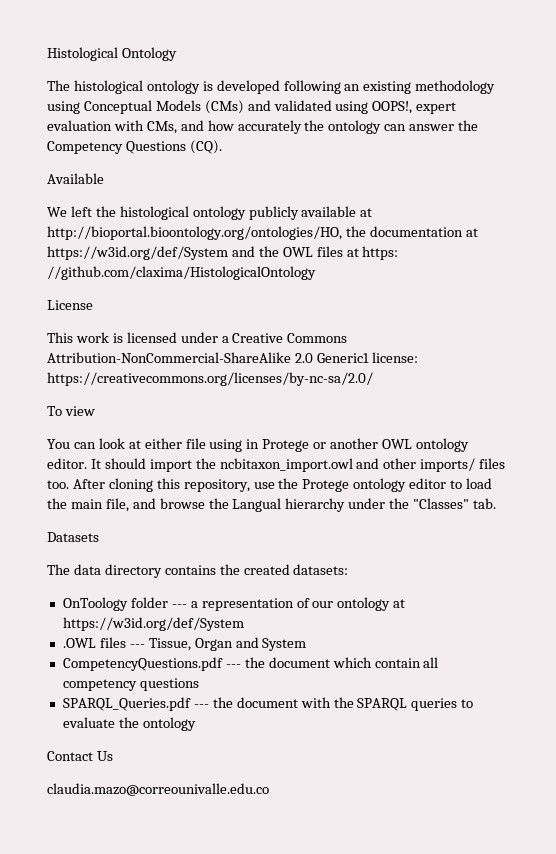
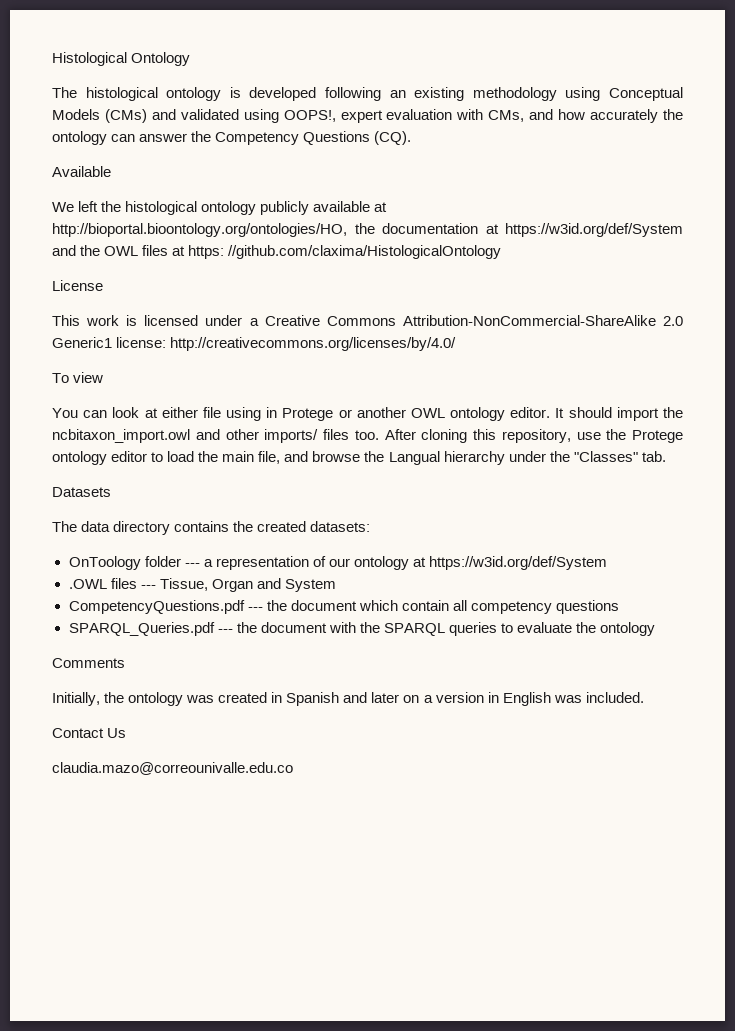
- This work is licensed under a Creative Commons Attribution-NonCommercial-ShareAlike 2.0 Generic1 license: https://creativecommons.org/licenses/by-nc-sa/2.0/
+ This work is licensed under a Creative Commons Attribution-NonCommercial-ShareAlike 2.0 Generic1 license: http://creativecommons.org/licenses/by/4.0/
+ Comments
+ Initially, the ontology was created in Spanish and later on a version in English was included.

